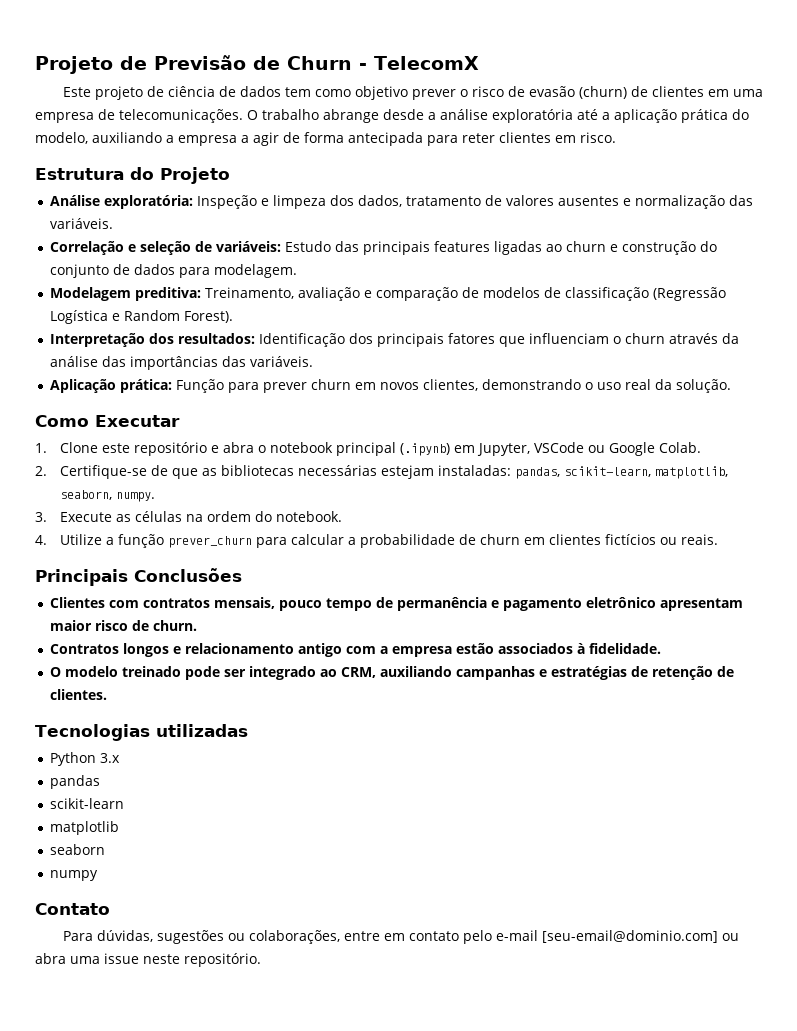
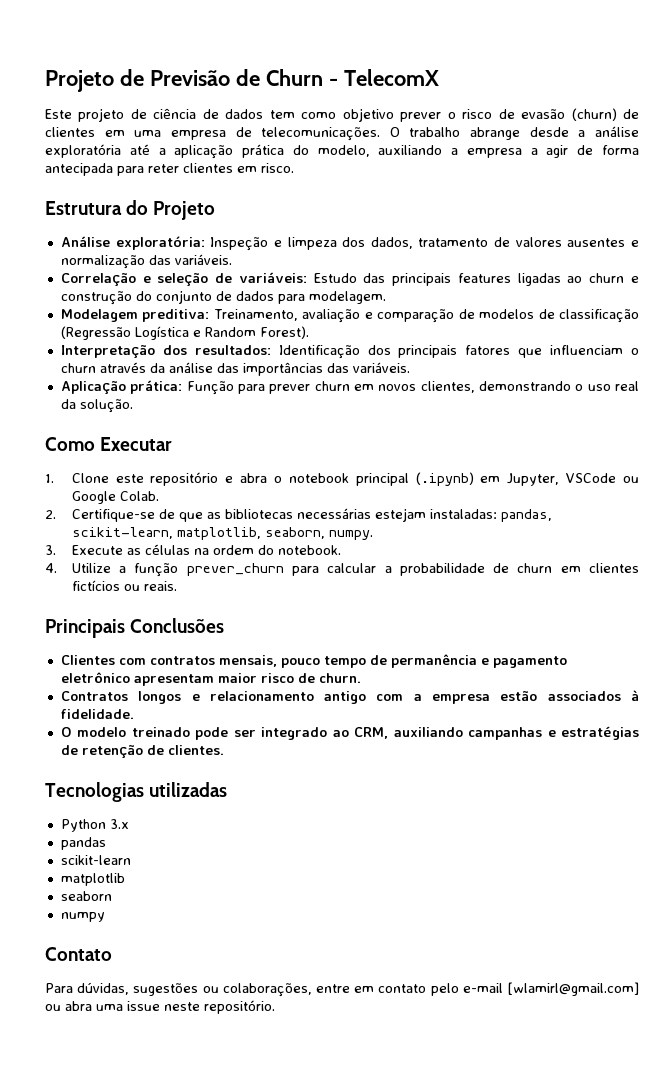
- Para dúvidas, sugestões ou colaborações, entre em contato pelo e-mail [seu-email@dominio.com] ou abra uma issue neste repositório.
+ Para dúvidas, sugestões ou colaborações, entre em contato pelo e-mail [wlamirl@gmail.com] ou abra uma issue neste repositório.

